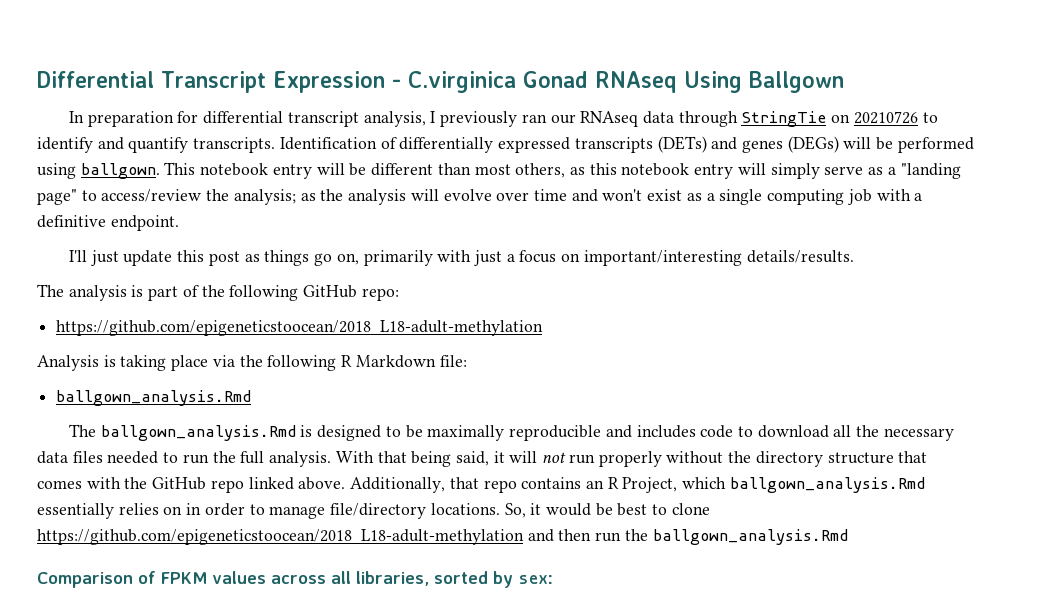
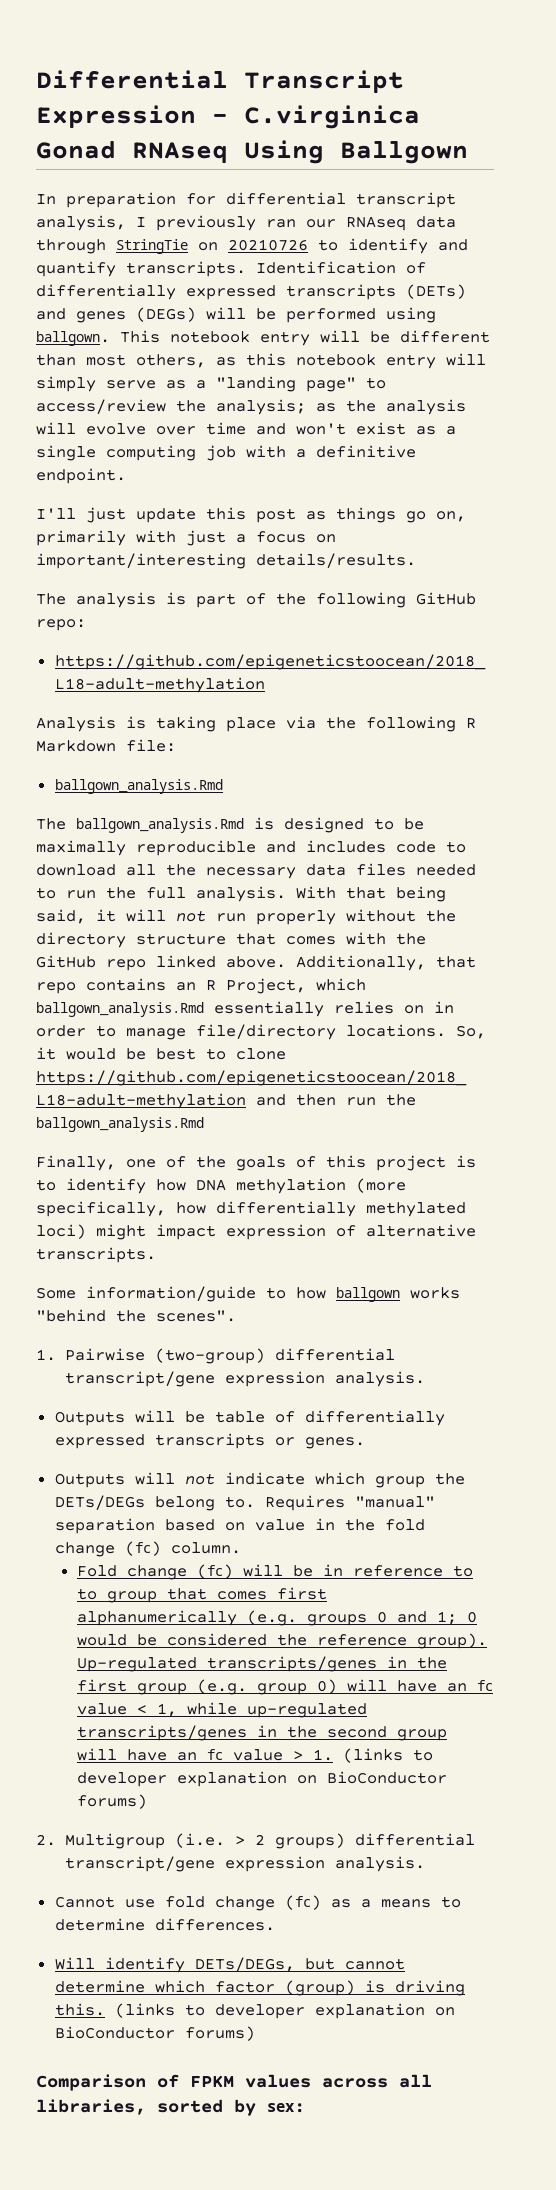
+ Finally, one of the goals of this project is to identify how DNA methylation (more specifically, how differentially methylated loci) might impact expression of alternative transcripts.
+ Some information/guide to how ballgown works "behind the scenes".
+ 1. Pairwise (two-group) differential transcript/gene expression analysis.
+ Outputs will be table of differentially expressed transcripts or genes.
+ Outputs will not indicate which group the DETs/DEGs belong to. Requires "manual" separation based on value in the fold change (fc) column.
+ Fold change (fc) will be in reference to to group that comes first alphanumerically (e.g. groups 0 and 1; 0 would be considered the reference group). Up-regulated transcripts/genes in the first group (e.g. group 0) will have an fc value < 1, while up-regulated transcripts/genes in the second group will have an fc value > 1. (links to developer explanation on BioConductor forums)
+ 2. Multigroup (i.e. > 2 groups) differential transcript/gene expression analysis.
+ Cannot use fold change (fc) as a means to determine differences.
+ Will identify DETs/DEGs, but cannot determine which factor (group) is driving this. (links to developer explanation on BioConductor forums)

